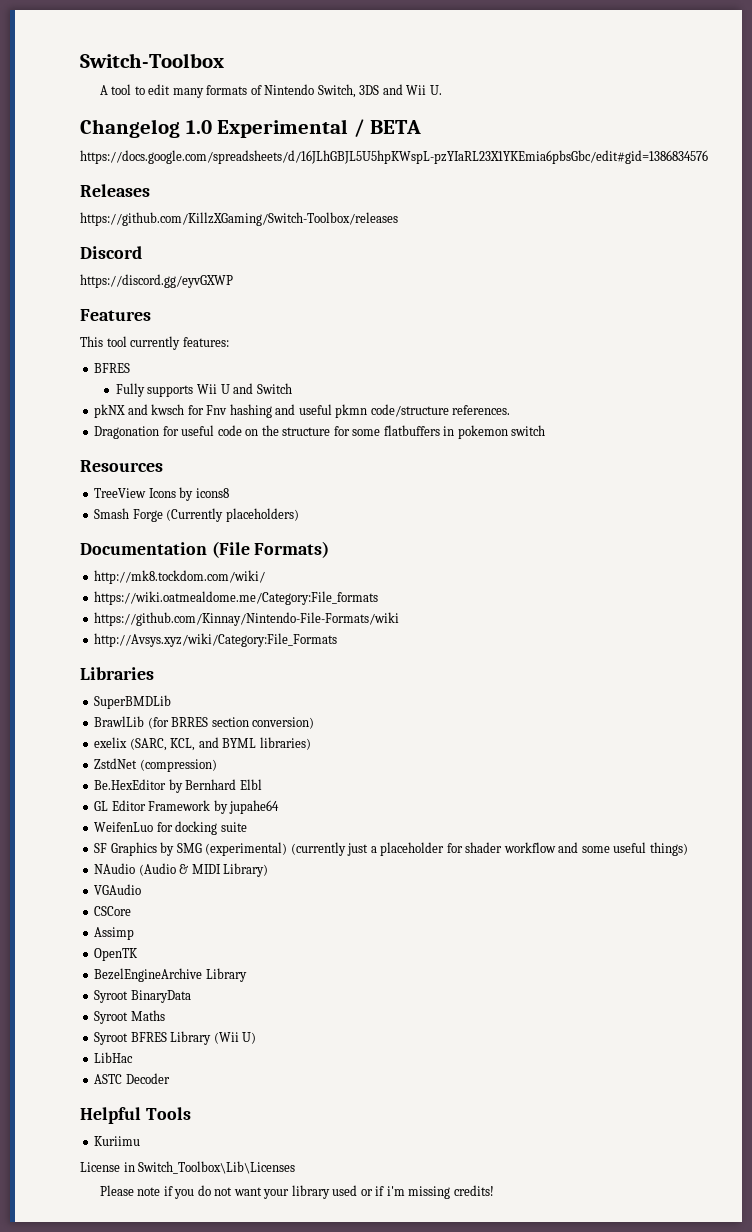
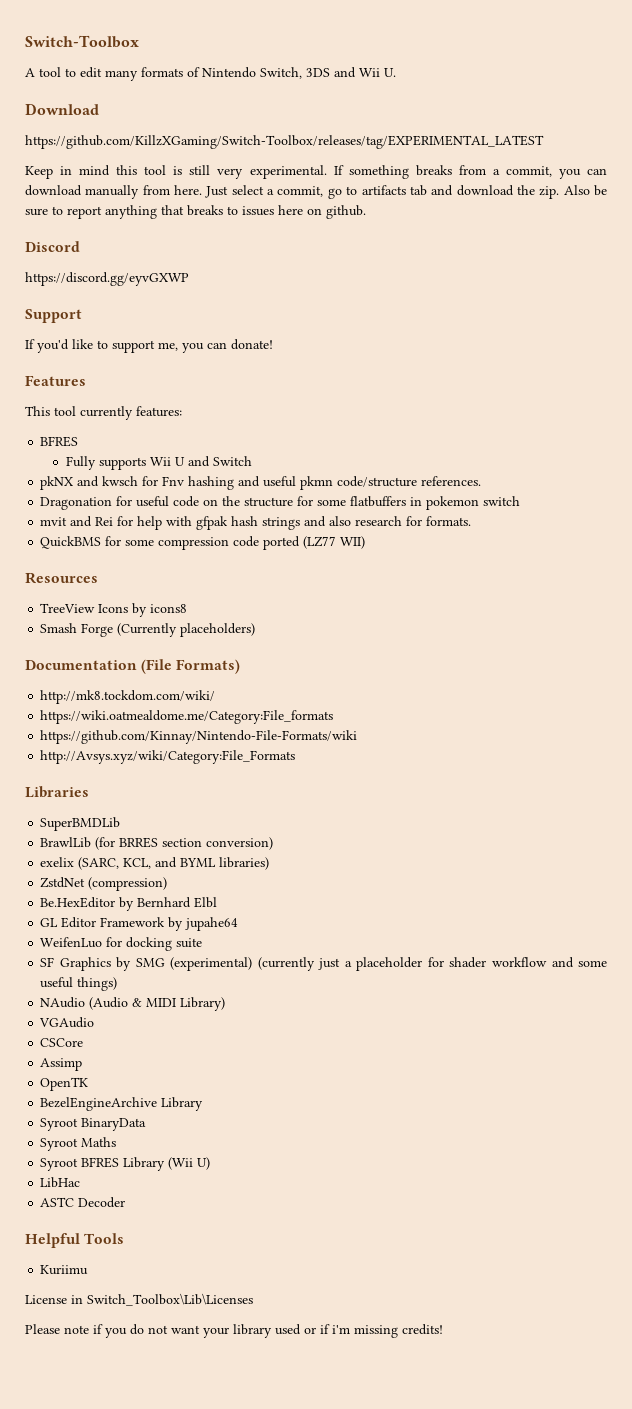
- Changelog 1.0 Experimental / BETA
- https://docs.google.com/spreadsheets/d/16JLhGBJL5U5hpKWspL-pzYIaRL23X1YKEmia6pbsGbc/edit#gid=1386834576
- Releases
- https://github.com/KillzXGaming/Switch-Toolbox/releases
+ Download
+ https://github.com/KillzXGaming/Switch-Toolbox/releases/tag/EXPERIMENTAL_LATEST
+ Keep in mind this tool is still very experimental. If something breaks from a commit, you can download manually from here. Just select a commit, go to artifacts tab and download the zip. Also be sure to report anything that breaks to issues here on github.
  Discord
  https://discord.gg/eyvGXWP
+ Support
+ If you'd like to support me, you can donate!
+ mvit and Rei for help with gfpak hash strings and also research for formats.
+ QuickBMS for some compression code ported (LZ77 WII)

